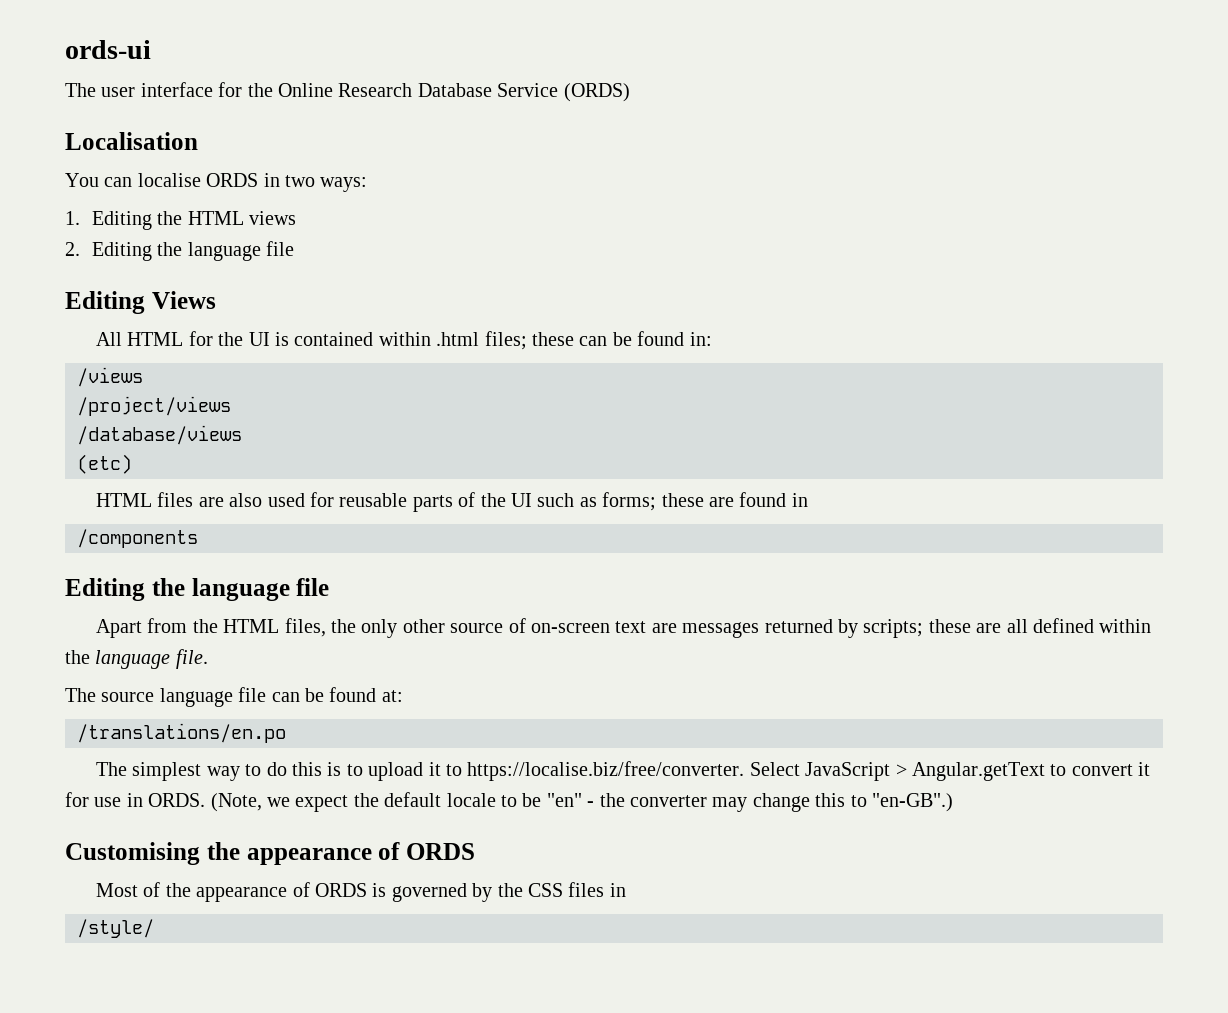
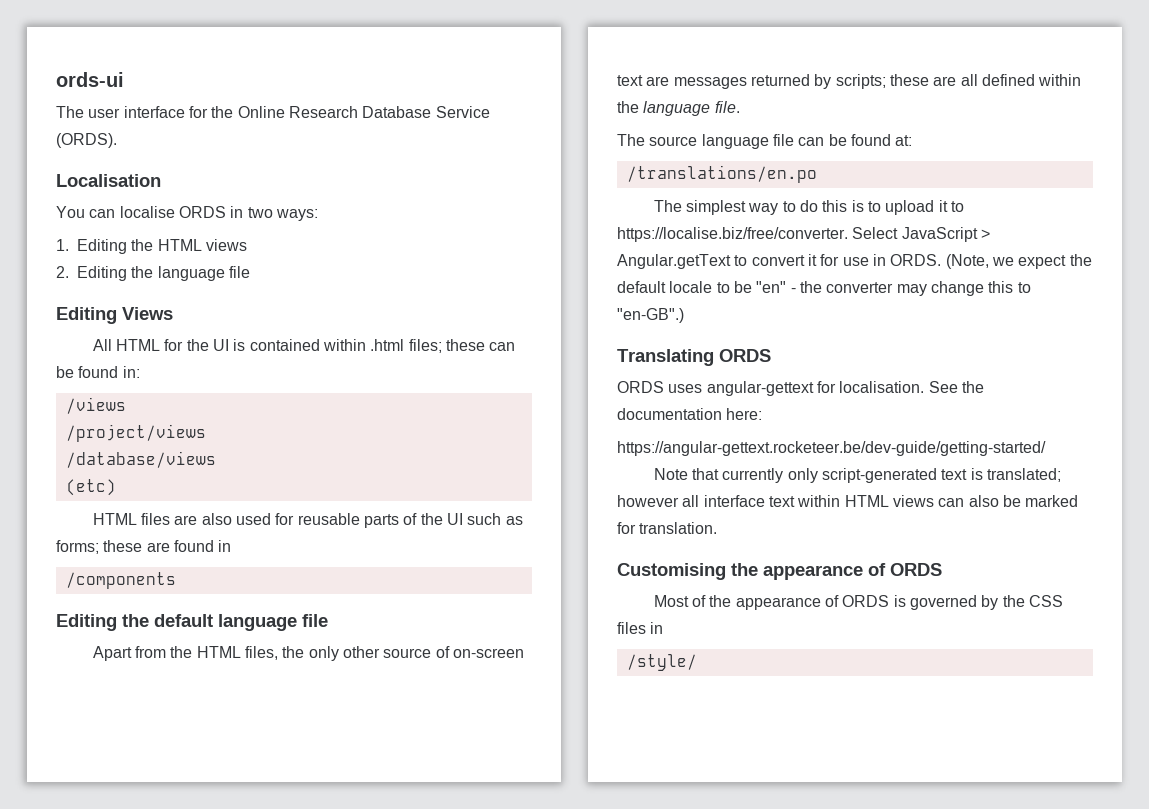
- The user interface for the Online Research Database Service (ORDS)
+ The user interface for the Online Research Database Service (ORDS).
  /components
- Editing the language file
+ Editing the default language file
+ Translating ORDS
+ ORDS uses angular-gettext for localisation. See the documentation here:
+ https://angular-gettext.rocketeer.be/dev-guide/getting-started/
+ Note that currently only script-generated text is translated; however all interface text within HTML views can also be marked for translation.

